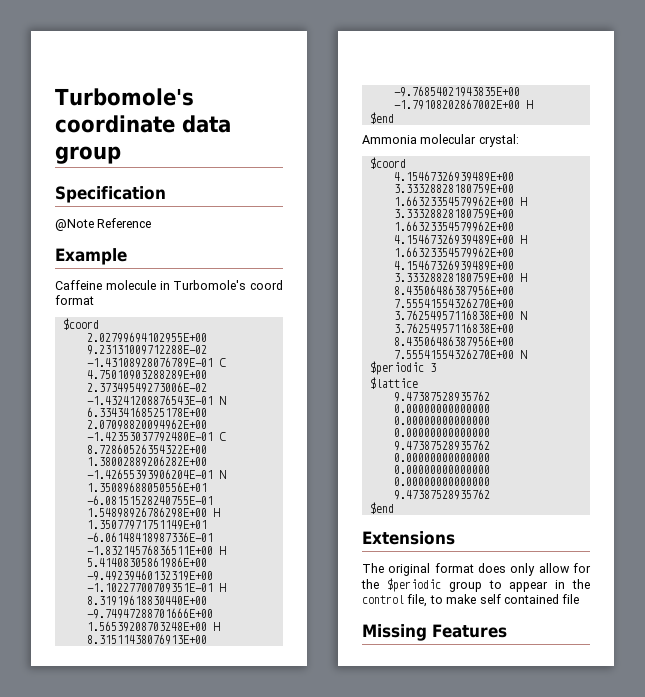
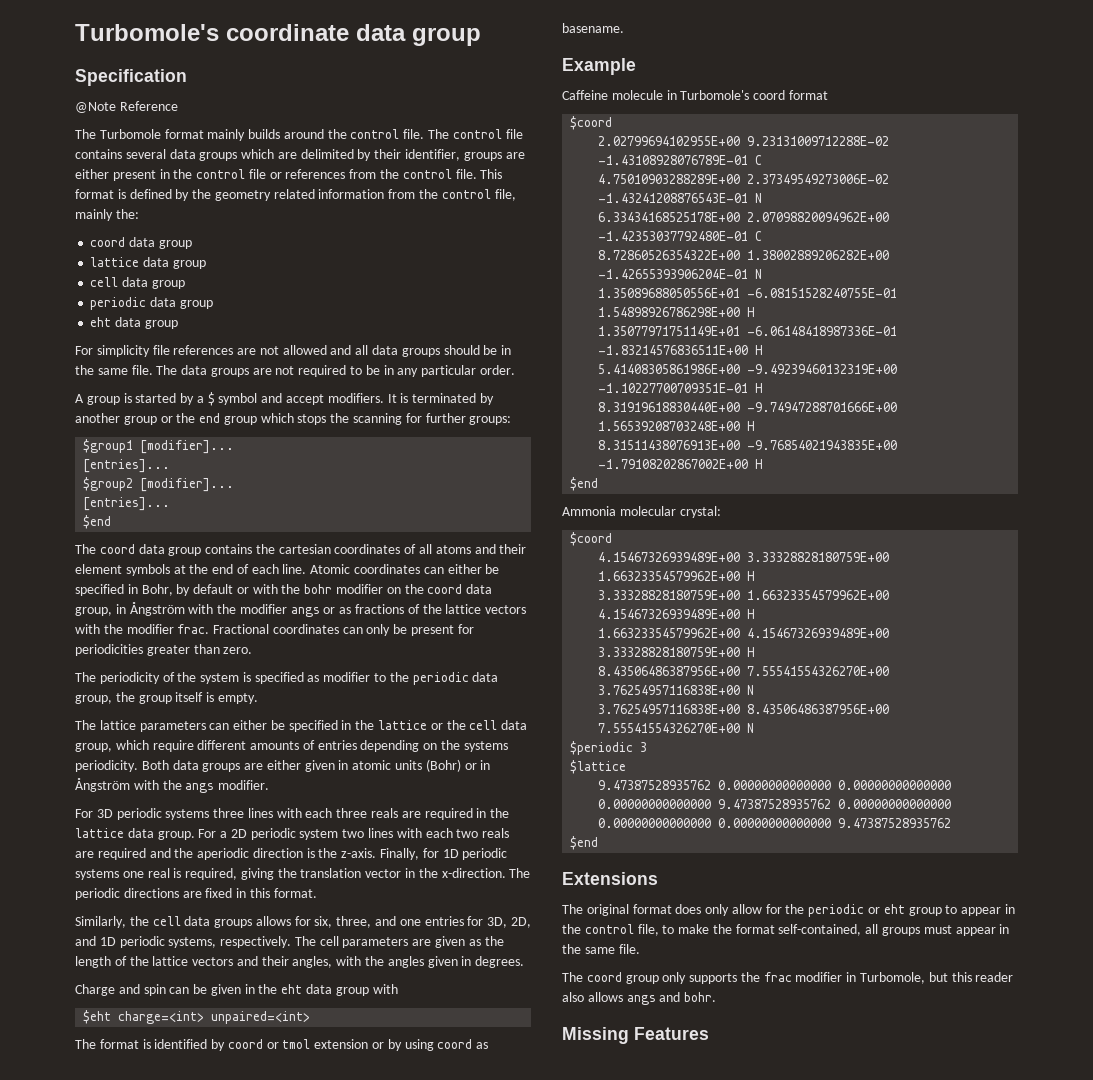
+ The Turbomole format mainly builds around the control file. The control file contains several data groups which are delimited by their identifier, groups are either present in the control file or references from the control file. This format is defined by the geometry related information from the control file, mainly the:
+ coord data group
+ lattice data group
+ cell data group
+ periodic data group
+ eht data group
+ For simplicity file references are not allowed and all data groups should be in the same file. The data groups are not required to be in any particular order.
+ A group is started by a $ symbol and accept modifiers. It is terminated by another group or the end group which stops the scanning for further groups:
+ $group1 [modifier]...
+ [entries]...
+ $group2 [modifier]...
+ [entries]...
+ $end
+ The coord data group contains the cartesian coordinates of all atoms and their element symbols at the end of each line. Atomic coordinates can either be specified in Bohr, by default or with the bohr modifier on the coord data group, in Ångström with the modifier angs or as fractions of the lattice vectors with the modifier frac. Fractional coordinates can only be present for periodicities greater than zero.
+ The periodicity of the system is specified as modifier to the periodic data group, the group itself is empty.
+ The lattice parameters can either be specified in the lattice or the cell data group, which require different amounts of entries depending on the systems periodicity. Both data groups are either given in atomic units (Bohr) or in Ångström with the angs modifier.
+ For 3D periodic systems three lines with each three reals are required in the lattice data group. For a 2D periodic system two lines with each two reals are required and the aperiodic direction is the z-axis. Finally, for 1D periodic systems one real is required, giving the translation vector in the x-direction. The periodic directions are fixed in this format.
+ Similarly, the cell data groups allows for six, three, and one entries for 3D, 2D, and 1D periodic systems, respectively. The cell parameters are given as the length of the lattice vectors and their angles, with the angles given in degrees.
+ Charge and spin can be given in the eht data group with
+ $eht charge=<int> unpaired=<int>
+ The format is identified by coord or tmol extension or by using coord as basename.
- The original format does only allow for the $periodic group to appear in the control file, to make self contained file
+ The original format does only allow for the periodic or eht group to appear in the control file, to make the format self-contained, all groups must appear in the same file.
+ The coord group only supports the frac modifier in Turbomole, but this reader also allows angs and bohr.

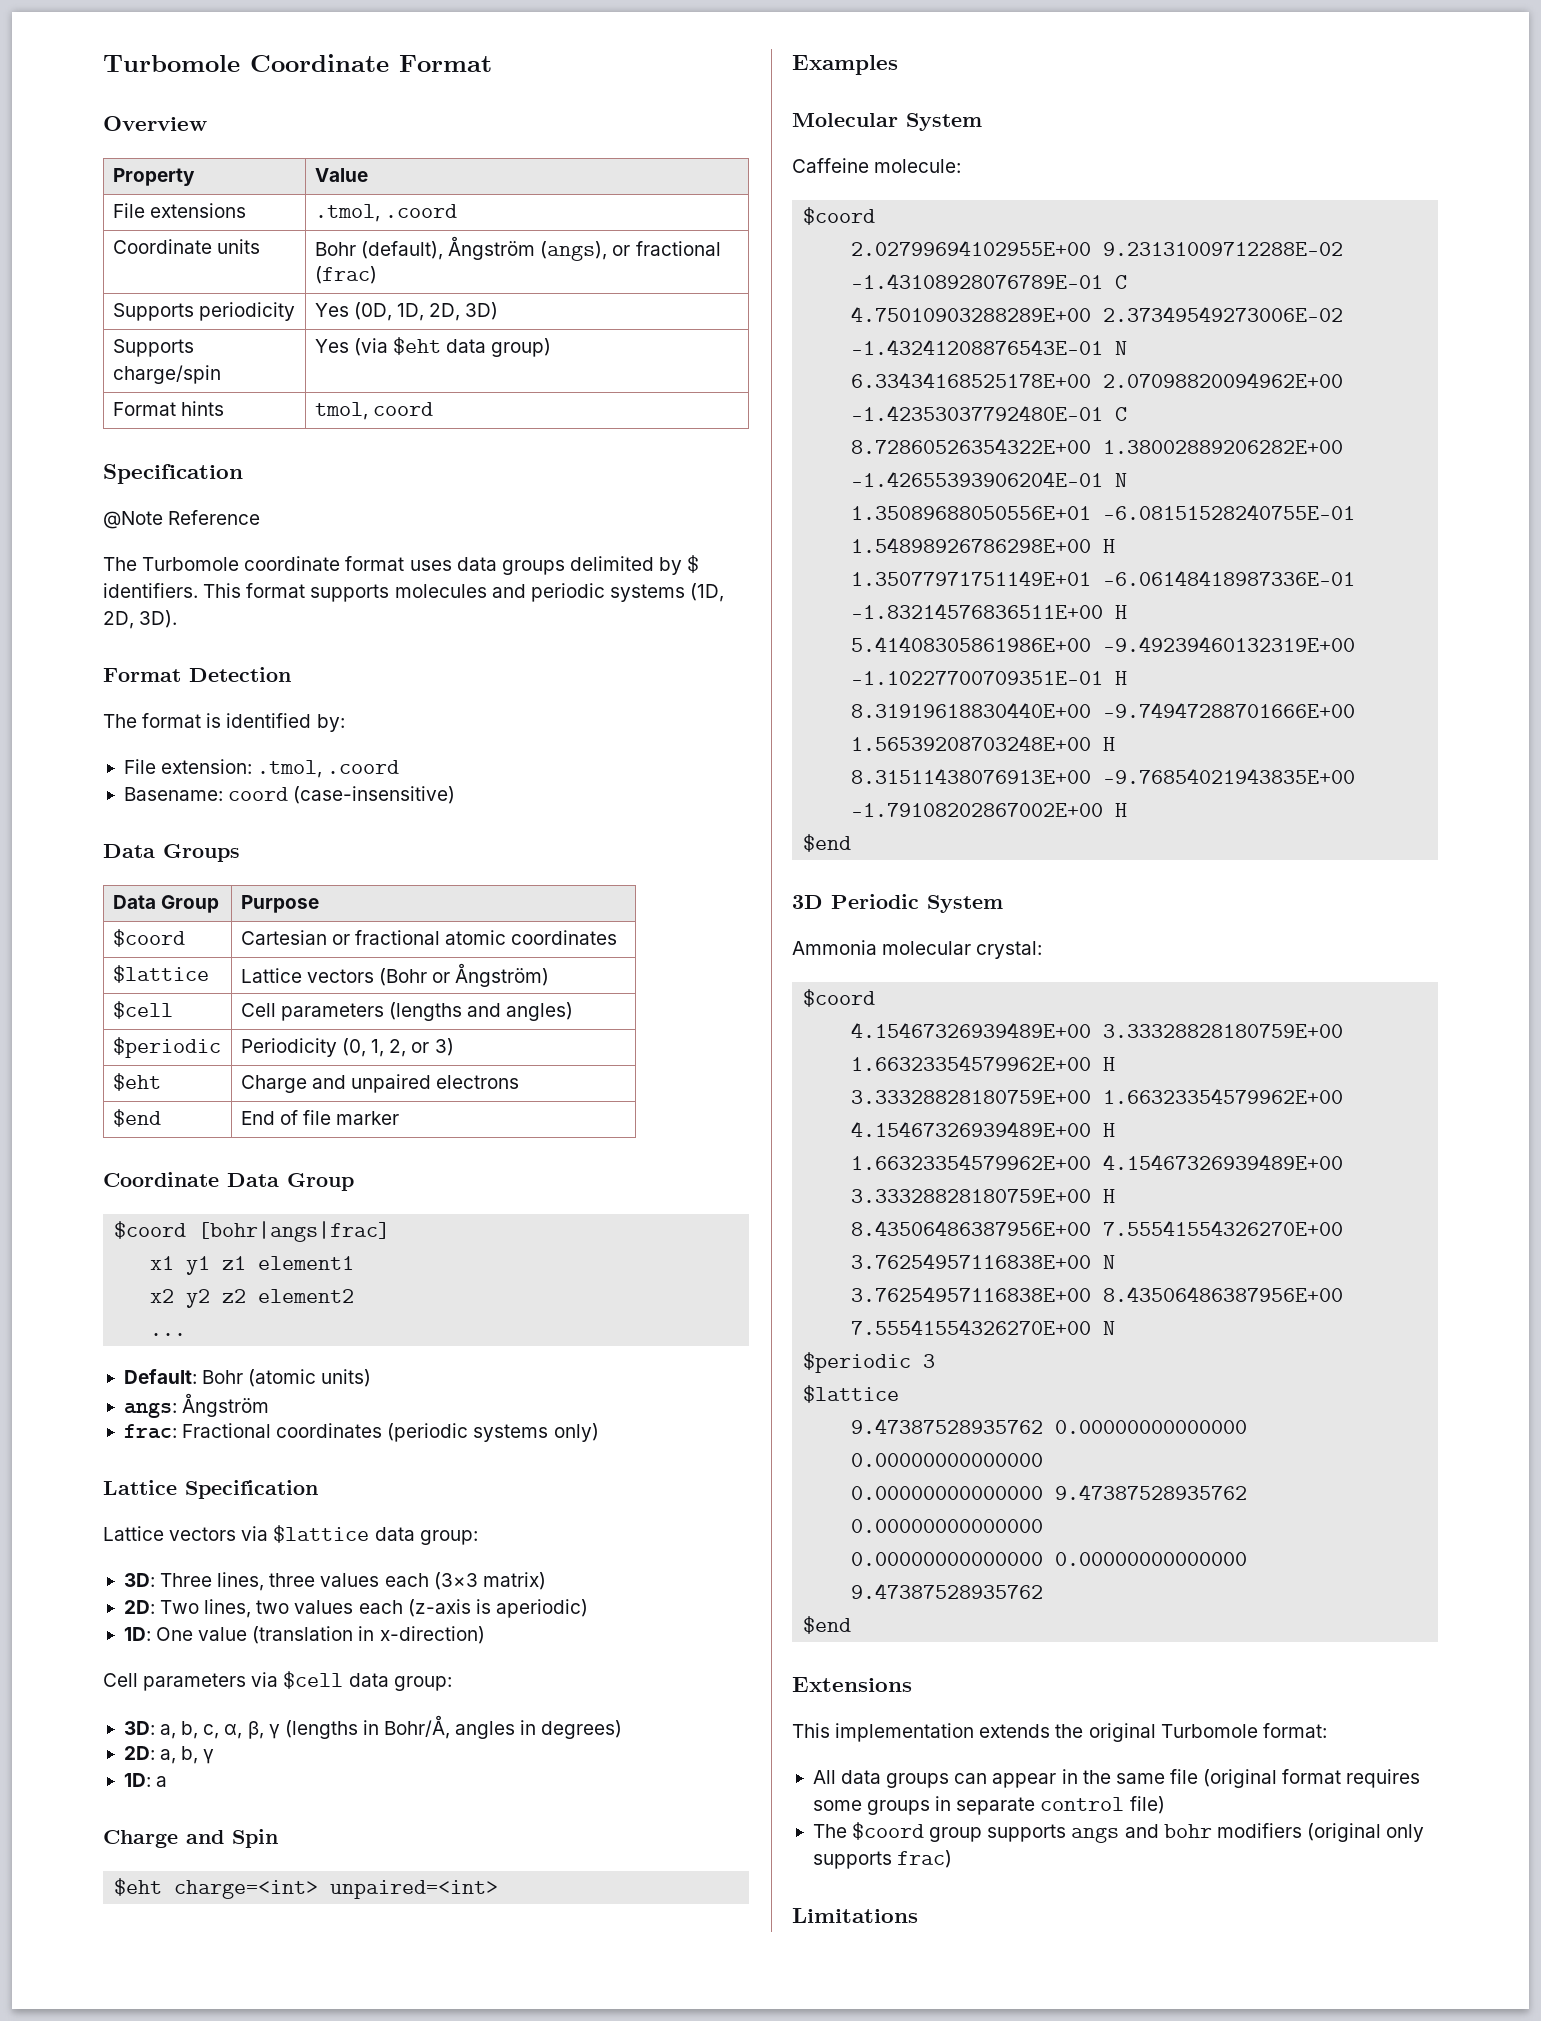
- Turbomole's coordinate data group
+ Turbomole Coordinate Format
+ Overview
+ Property | Value
+ File extensions | .tmol, .coord
+ Coordinate units | Bohr (default), Ångström (angs), or fractional (frac)
+ Supports periodicity | Yes (0D, 1D, 2D, 3D)
+ Supports charge/spin | Yes (via $eht data group)
+ Format hints | tmol, coord
- The Turbomole format mainly builds around the control file. The control file contains several data groups which are delimited by their identifier, groups are either present in the control file or references from the control file. This format is defined by the geometry related information from the control file, mainly the:
- coord data group
- lattice data group
- cell data group
- periodic data group
- eht data group
- For simplicity file references are not allowed and all data groups should be in the same file. The data groups are not required to be in any particular order.
- A group is started by a $ symbol and accept modifiers. It is terminated by another group or the end group which stops the scanning for further groups:
- $group1 [modifier]...
- [entries]...
- $group2 [modifier]...
- [entries]...
- $end
- The coord data group contains the cartesian coordinates of all atoms and their element symbols at the end of each line. Atomic coordinates can either be specified in Bohr, by default or with the bohr modifier on the coord data group, in Ångström with the modifier angs or as fractions of the lattice vectors with the modifier frac. Fractional coordinates can only be present for periodicities greater than zero.
- The periodicity of the system is specified as modifier to the periodic data group, the group itself is empty.
- The lattice parameters can either be specified in the lattice or the cell data group, which require different amounts of entries depending on the systems periodicity. Both data groups are either given in atomic units (Bohr) or in Ångström with the angs modifier.
- For 3D periodic systems three lines with each three reals are required in the lattice data group. For a 2D periodic system two lines with each two reals are required and the aperiodic direction is the z-axis. Finally, for 1D periodic systems one real is required, giving the translation vector in the x-direction. The periodic directions are fixed in this format.
- Similarly, the cell data groups allows for six, three, and one entries for 3D, 2D, and 1D periodic systems, respectively. The cell parameters are given as the length of the lattice vectors and their angles, with the angles given in degrees.
- Charge and spin can be given in the eht data group with
+ The Turbomole coordinate format uses data groups delimited by $ identifiers. This format supports molecules and periodic systems (1D, 2D, 3D).
+ Format Detection
+ The format is identified by:
+ File extension: .tmol, .coord
+ Basename: coord (case-insensitive)
+ Data Groups
+ Data Group | Purpose
+ $coord | Cartesian or fractional atomic coordinates
+ $lattice | Lattice vectors (Bohr or Ångström)
+ $cell | Cell parameters (lengths and angles)
+ $periodic | Periodicity (0, 1, 2, or 3)
+ $eht | Charge and unpaired electrons
+ $end | End of file marker
+ Coordinate Data Group
+ $coord [bohr|angs|frac]
+ x1 y1 z1 element1
+ x2 y2 z2 element2
+ ...
+ Default: Bohr (atomic units)
+ angs: Ångström
+ frac: Fractional coordinates (periodic systems only)
+ Lattice Specification
+ Lattice vectors via $lattice data group:
+ 3D: Three lines, three values each (3×3 matrix)
+ 2D: Two lines, two values each (z-axis is aperiodic)
+ 1D: One value (translation in x-direction)
+ Cell parameters via $cell data group:
+ 3D: a, b, c, α, β, γ (lengths in Bohr/Å, angles in degrees)
+ 2D: a, b, γ
+ 1D: a
+ Charge and Spin
  $eht charge=<int> unpaired=<int>
- The format is identified by coord or tmol extension or by using coord as basename.
- Example
- Caffeine molecule in Turbomole's coord format
+ Examples
+ Molecular System
+ Caffeine molecule:
+ 3D Periodic System
- The original format does only allow for the periodic or eht group to appear in the control file, to make the format self-contained, all groups must appear in the same file.
- The coord group only supports the frac modifier in Turbomole, but this reader also allows angs and bohr.
- Missing Features
+ This implementation extends the original Turbomole format:
+ All data groups can appear in the same file (original format requires some groups in separate control file)
+ The $coord group supports angs and bohr modifiers (original only supports frac)
+ Limitations

